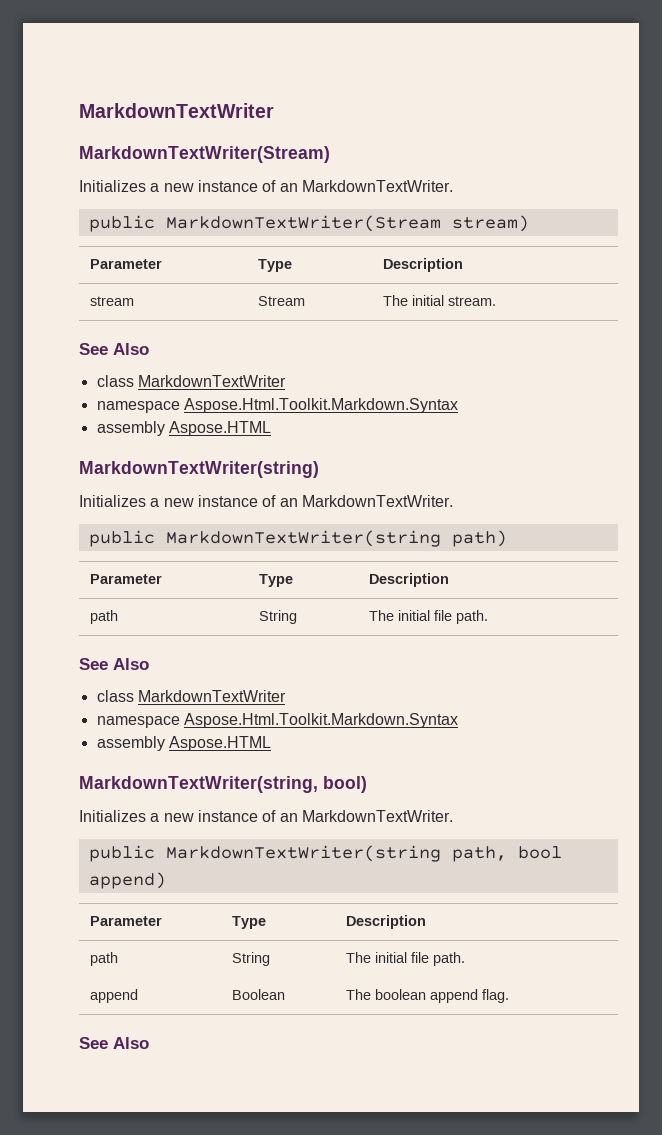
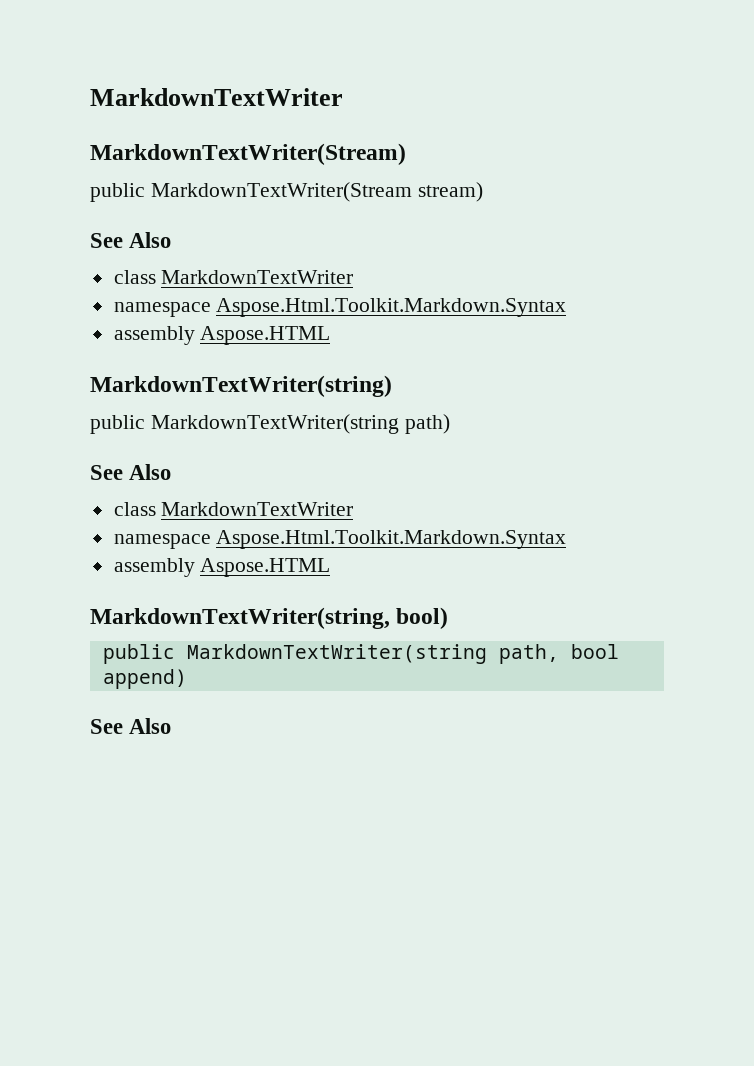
  MarkdownTextWriter(Stream)
- Initializes a new instance of an MarkdownTextWriter.
  public MarkdownTextWriter(Stream stream)
- Parameter | Type | Description
- stream | Stream | The initial stream.
  MarkdownTextWriter(string)
- Initializes a new instance of an MarkdownTextWriter.
  public MarkdownTextWriter(string path)
- Parameter | Type | Description
- path | String | The initial file path.
  MarkdownTextWriter(string, bool)
- Initializes a new instance of an MarkdownTextWriter.
  public MarkdownTextWriter(string path, bool append)
- Parameter | Type | Description
- path | String | The initial file path.
- append | Boolean | The boolean append flag.

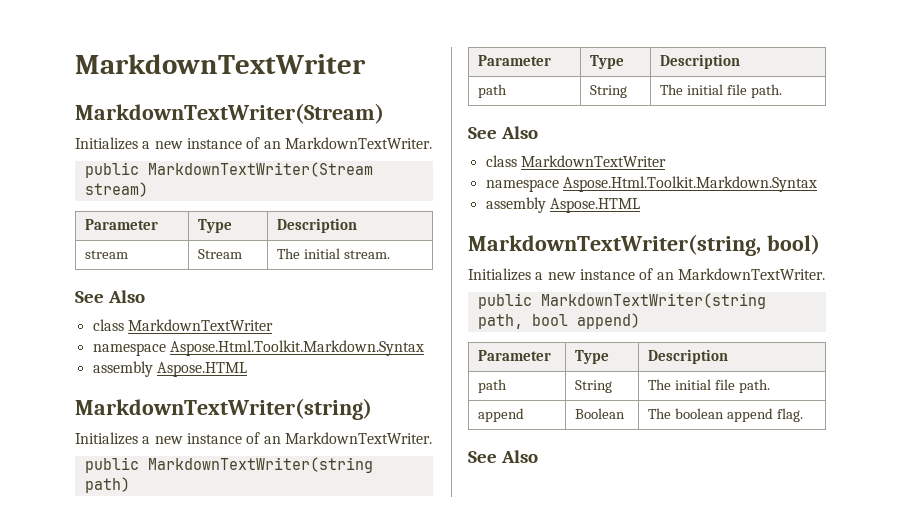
  MarkdownTextWriter(Stream)
+ Initializes a new instance of an MarkdownTextWriter.
  public MarkdownTextWriter(Stream stream)
+ Parameter | Type | Description
+ stream | Stream | The initial stream.
  MarkdownTextWriter(string)
+ Initializes a new instance of an MarkdownTextWriter.
  public MarkdownTextWriter(string path)
+ Parameter | Type | Description
+ path | String | The initial file path.
  MarkdownTextWriter(string, bool)
+ Initializes a new instance of an MarkdownTextWriter.
  public MarkdownTextWriter(string path, bool append)
+ Parameter | Type | Description
+ path | String | The initial file path.
+ append | Boolean | The boolean append flag.

